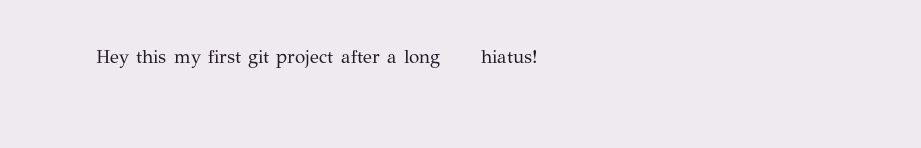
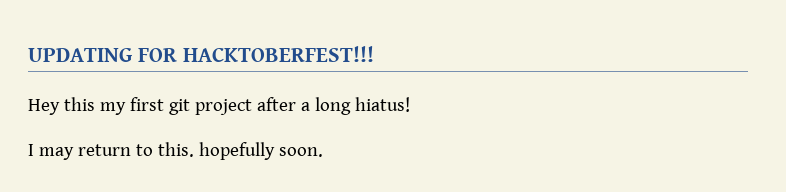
+ UPDATING FOR HACKTOBERFEST!!!
+ I may return to this. hopefully soon.

